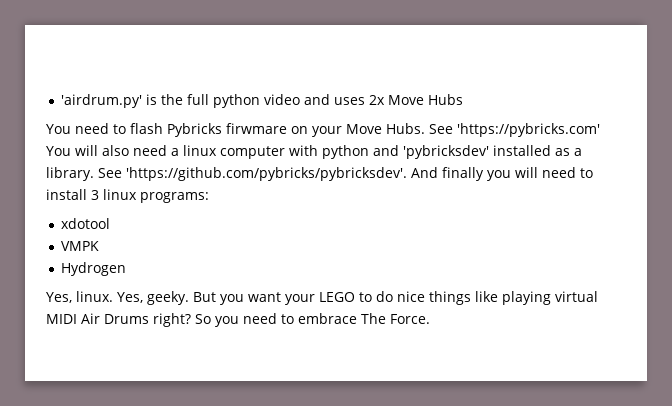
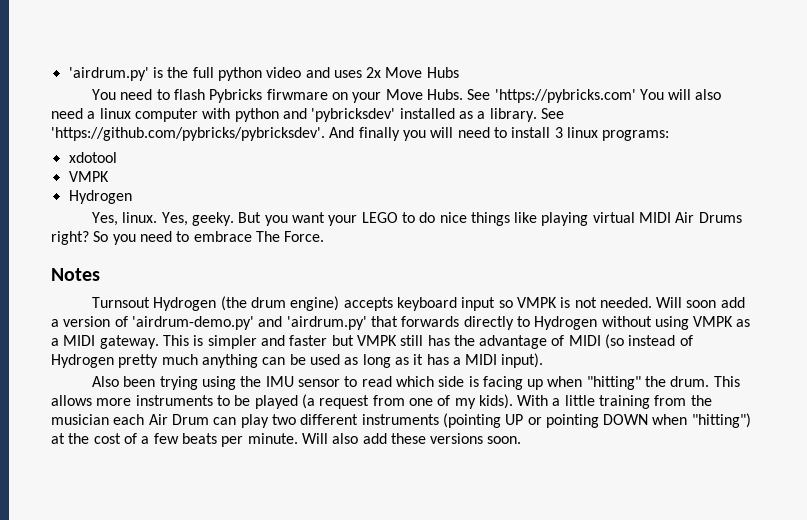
+ Notes
+ Turnsout Hydrogen (the drum engine) accepts keyboard input so VMPK is not needed. Will soon add a version of 'airdrum-demo.py' and 'airdrum.py' that forwards directly to Hydrogen without using VMPK as a MIDI gateway. This is simpler and faster but VMPK still has the advantage of MIDI (so instead of Hydrogen pretty much anything can be used as long as it has a MIDI input).
+ Also been trying using the IMU sensor to read which side is facing up when "hitting" the drum. This allows more instruments to be played (a request from one of my kids). With a little training from the musician each Air Drum can play two different instruments (pointing UP or pointing DOWN when "hitting") at the cost of a few beats per minute. Will also add these versions soon.

